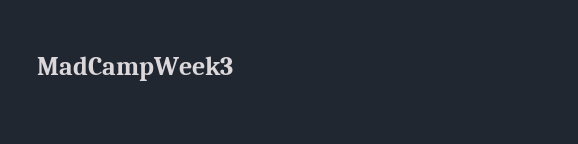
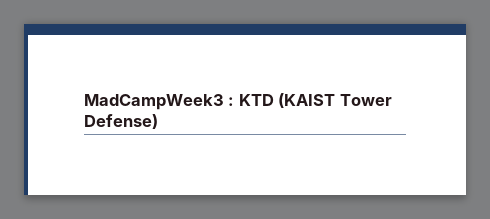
- MadCampWeek3
+ MadCampWeek3 : KTD (KAIST Tower Defense)

